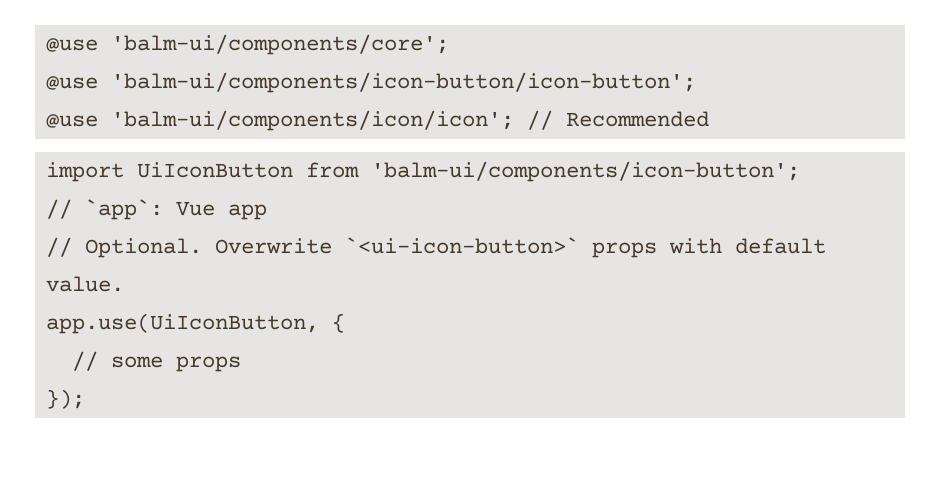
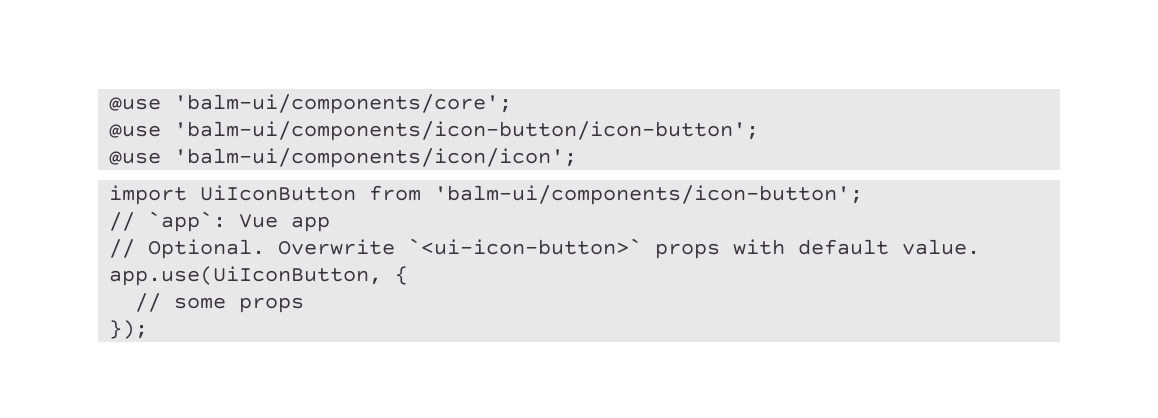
- @use 'balm-ui/components/icon/icon'; // Recommended
+ @use 'balm-ui/components/icon/icon';

